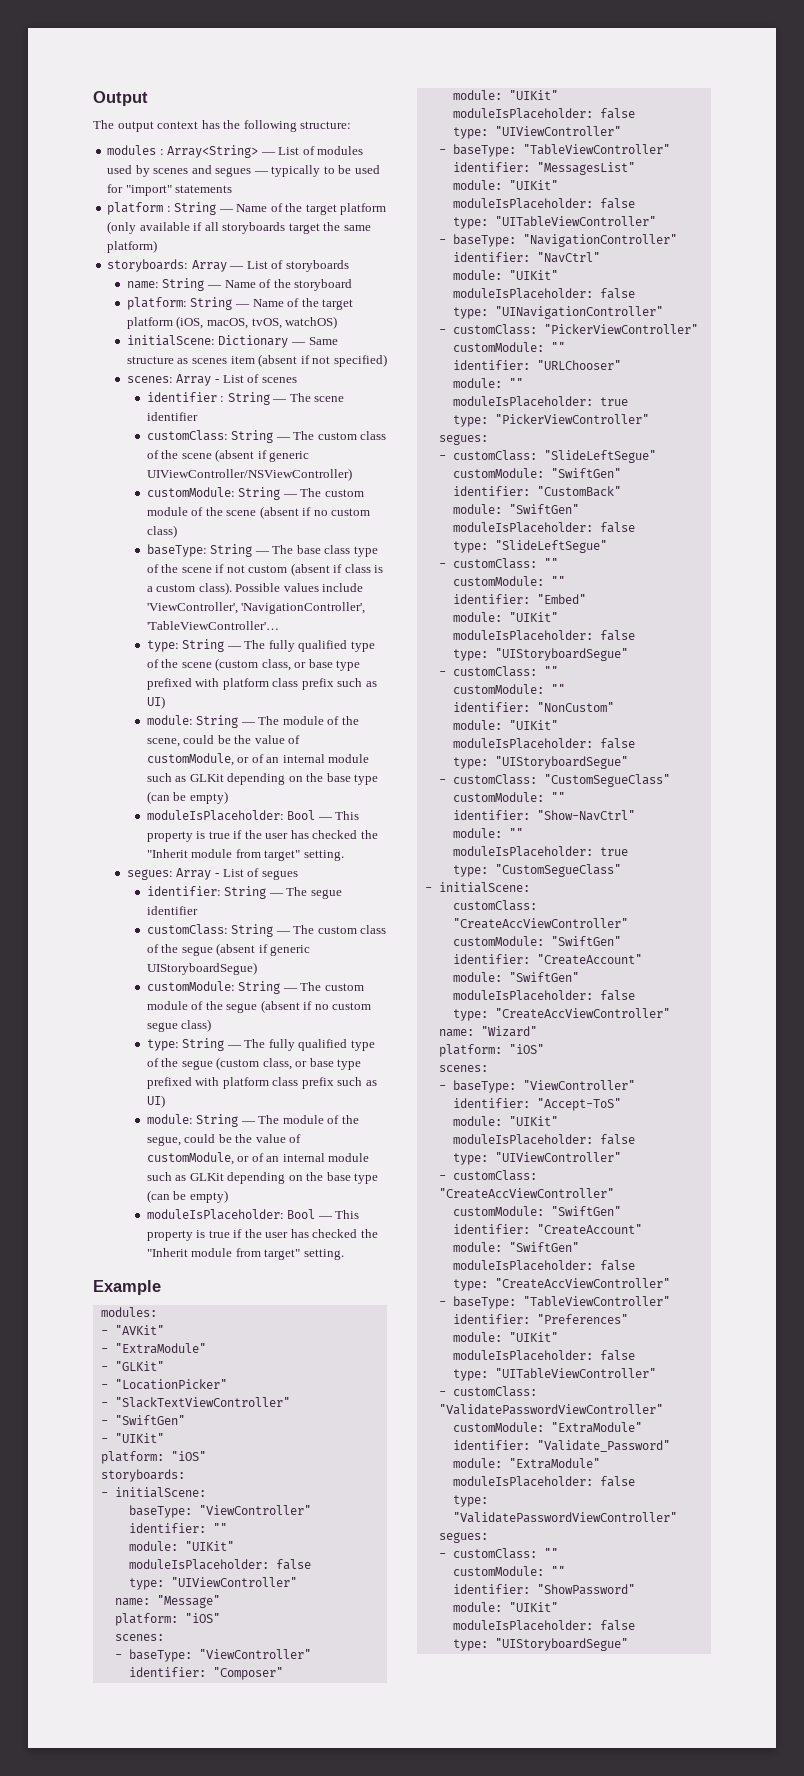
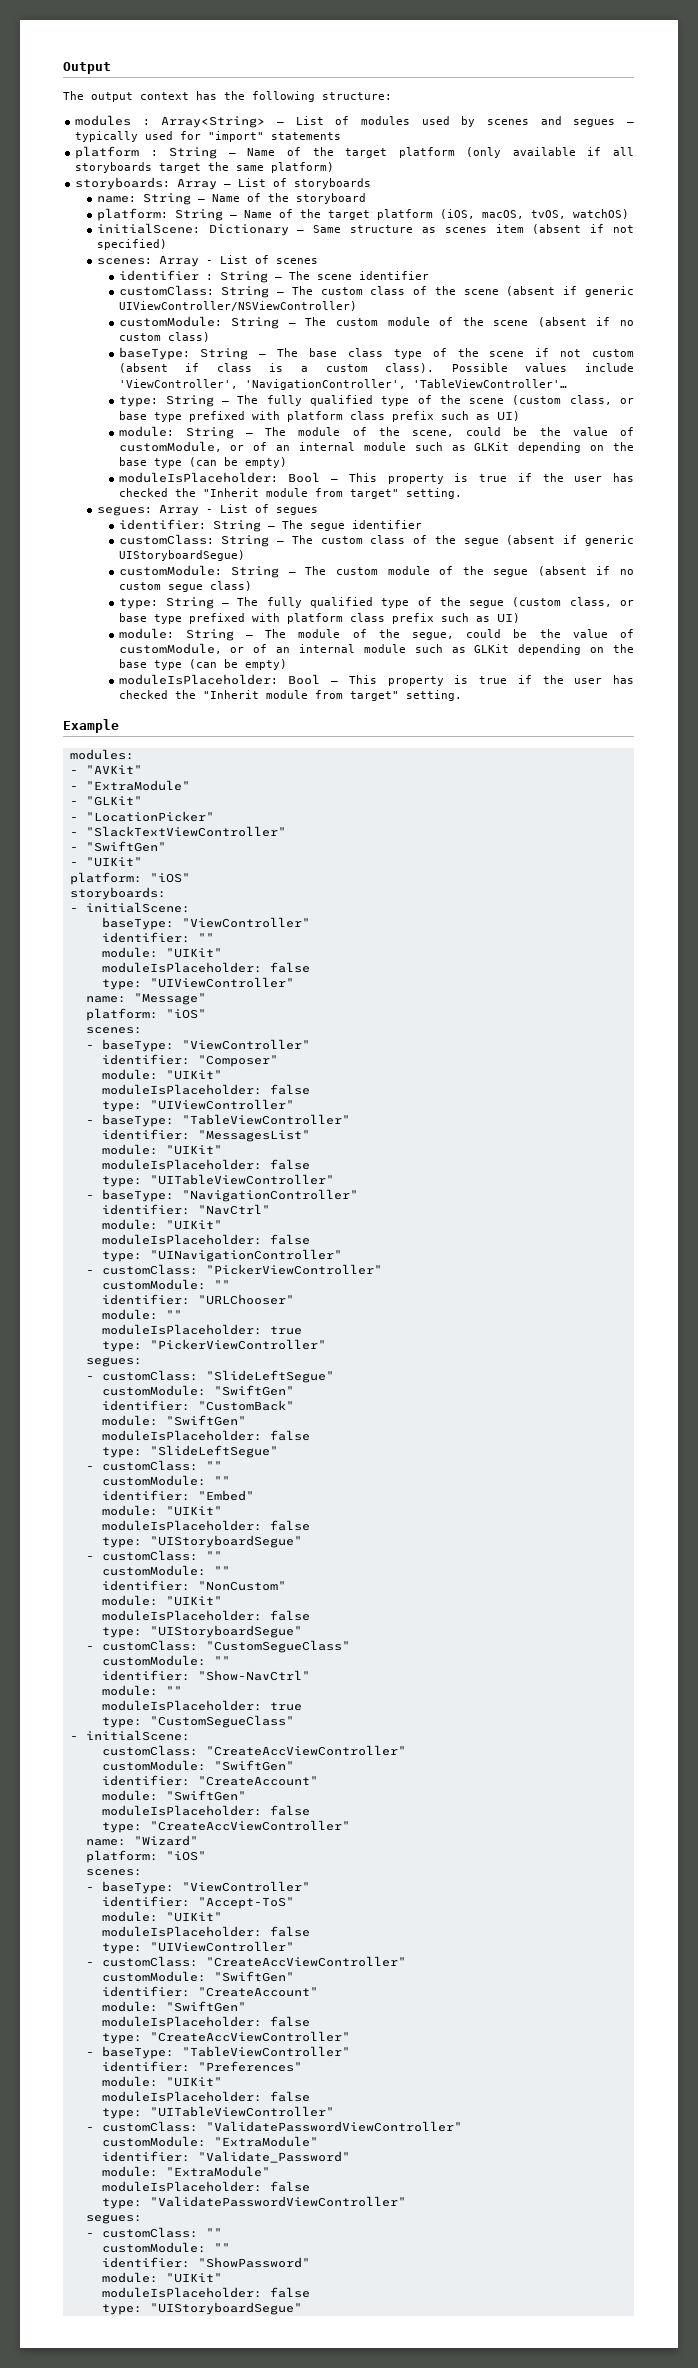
- modules : Array<String> — List of modules used by scenes and segues — typically to be used for "import" statements
+ modules : Array<String> — List of modules used by scenes and segues — typically used for "import" statements

